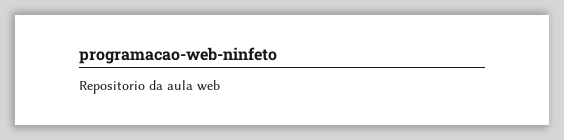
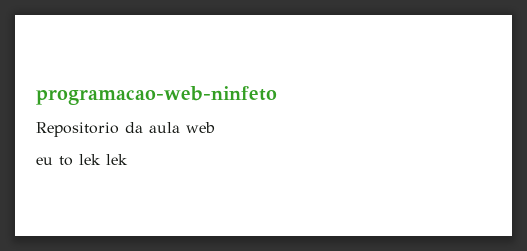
+ eu to lek lek

